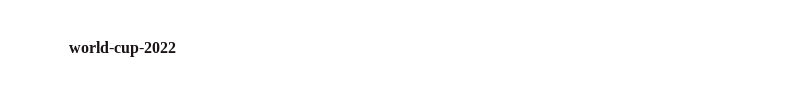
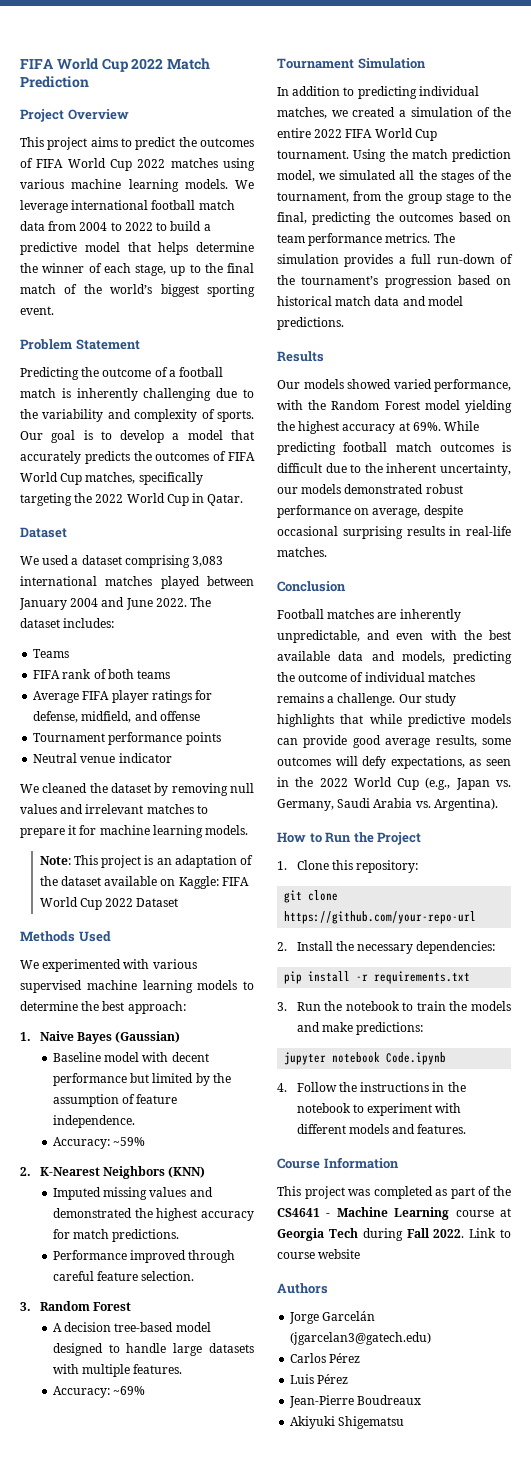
- world-cup-2022
+ FIFA World Cup 2022 Match Prediction
+ Project Overview
+ This project aims to predict the outcomes of FIFA World Cup 2022 matches using various machine learning models. We leverage international football match data from 2004 to 2022 to build a predictive model that helps determine the winner of each stage, up to the final match of the world’s biggest sporting event.
+ Problem Statement
+ Predicting the outcome of a football match is inherently challenging due to the variability and complexity of sports. Our goal is to develop a model that accurately predicts the outcomes of FIFA World Cup matches, specifically targeting the 2022 World Cup in Qatar.
+ Dataset
+ We used a dataset comprising 3,083 international matches played between January 2004 and June 2022. The dataset includes:
+ Teams
+ FIFA rank of both teams
+ Average FIFA player ratings for defense, midfield, and offense
+ Tournament performance points
+ Neutral venue indicator
+ We cleaned the dataset by removing null values and irrelevant matches to prepare it for machine learning models.
+ Note: This project is an adaptation of the dataset available on Kaggle: FIFA World Cup 2022 Dataset
+ Methods Used
+ We experimented with various supervised machine learning models to determine the best approach:
+ 1. Naive Bayes (Gaussian)
+ Baseline model with decent performance but limited by the assumption of feature independence.
+ Accuracy: ~59%
+ 2. K-Nearest Neighbors (KNN)
+ Imputed missing values and demonstrated the highest accuracy for match predictions.
+ Performance improved through careful feature selection.
+ 3. Random Forest
+ A decision tree-based model designed to handle large datasets with multiple features.
+ Accuracy: ~69%
+ Tournament Simulation
+ In addition to predicting individual matches, we created a simulation of the entire 2022 FIFA World Cup tournament. Using the match prediction model, we simulated all the stages of the tournament, from the group stage to the final, predicting the outcomes based on team performance metrics. The simulation provides a full run-down of the tournament’s progression based on historical match data and model predictions.
+ Results
+ Our models showed varied performance, with the Random Forest model yielding the highest accuracy at 69%. While predicting football match outcomes is difficult due to the inherent uncertainty, our models demonstrated robust performance on average, despite occasional surprising results in real-life matches.
+ Conclusion
+ Football matches are inherently unpredictable, and even with the best available data and models, predicting the outcome of individual matches remains a challenge. Our study highlights that while predictive models can provide good average results, some outcomes will defy expectations, as seen in the 2022 World Cup (e.g., Japan vs. Germany, Saudi Arabia vs. Argentina).
+ How to Run the Project
+ 1. Clone this repository:
+ git clone https://github.com/your-repo-url
+ 2. Install the necessary dependencies:
+ pip install -r requirements.txt
+ 3. Run the notebook to train the models and make predictions:
+ jupyter notebook Code.ipynb
+ 4. Follow the instructions in the notebook to experiment with different models and features.
+ Course Information
+ This project was completed as part of the CS4641 - Machine Learning course at Georgia Tech during Fall 2022. Link to course website
+ Authors
+ Jorge Garcelán (jgarcelan3@gatech.edu)
+ Carlos Pérez
+ Luis Pérez
+ Jean-Pierre Boudreaux
+ Akiyuki Shigematsu

